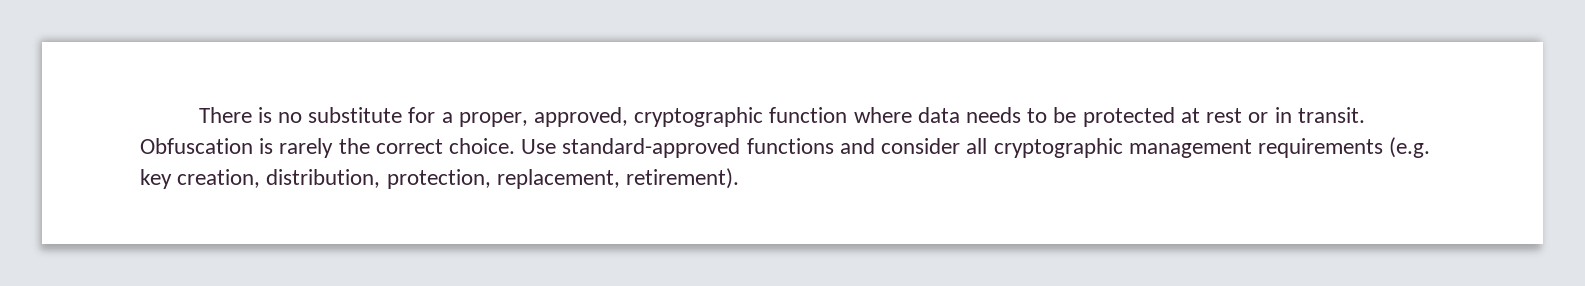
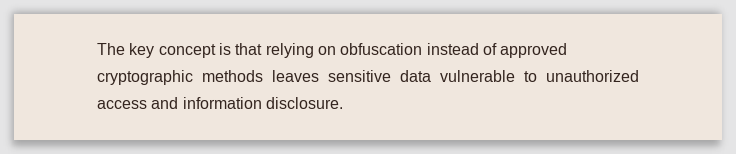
- There is no substitute for a proper, approved, cryptographic function where data needs to be protected at rest or in transit. Obfuscation is rarely the correct choice. Use standard-approved functions and consider all cryptographic management requirements (e.g. key creation, distribution, protection, replacement, retirement).
+ The key concept is that relying on obfuscation instead of approved cryptographic methods leaves sensitive data vulnerable to unauthorized access and information disclosure.

